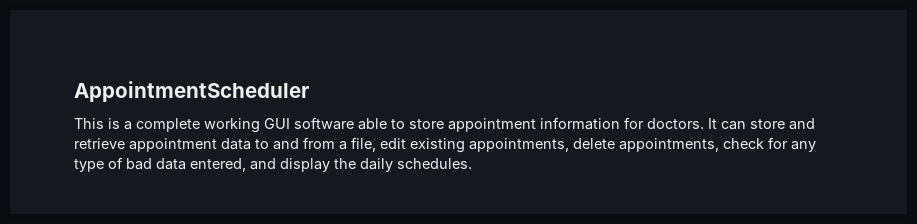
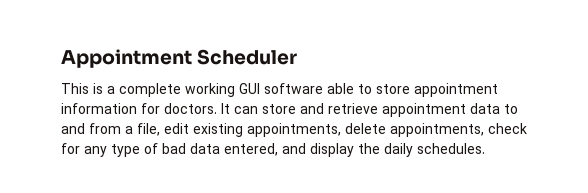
- AppointmentScheduler
+ Appointment Scheduler

